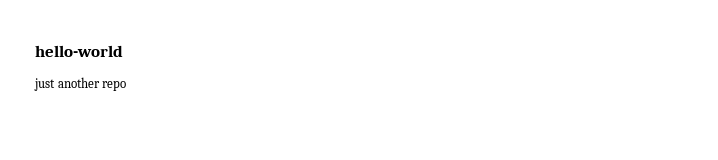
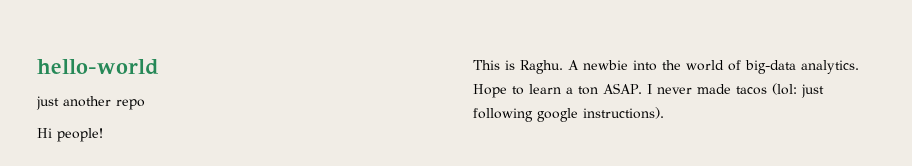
+ Hi people!
+ This is Raghu. A newbie into the world of big-data analytics. Hope to learn a ton ASAP. I never made tacos (lol: just following google instructions).

